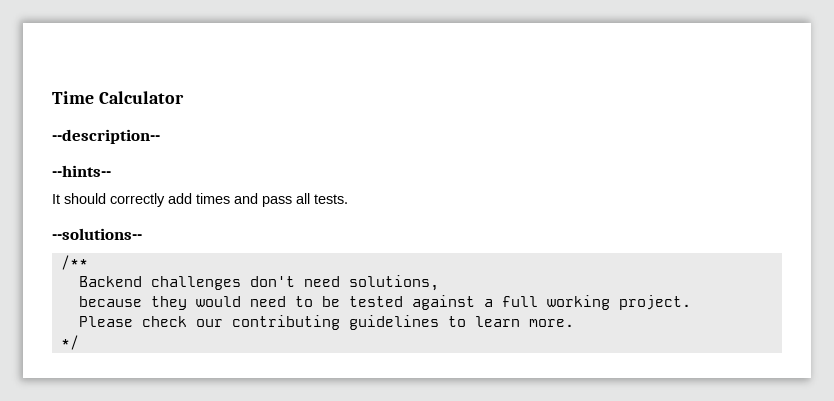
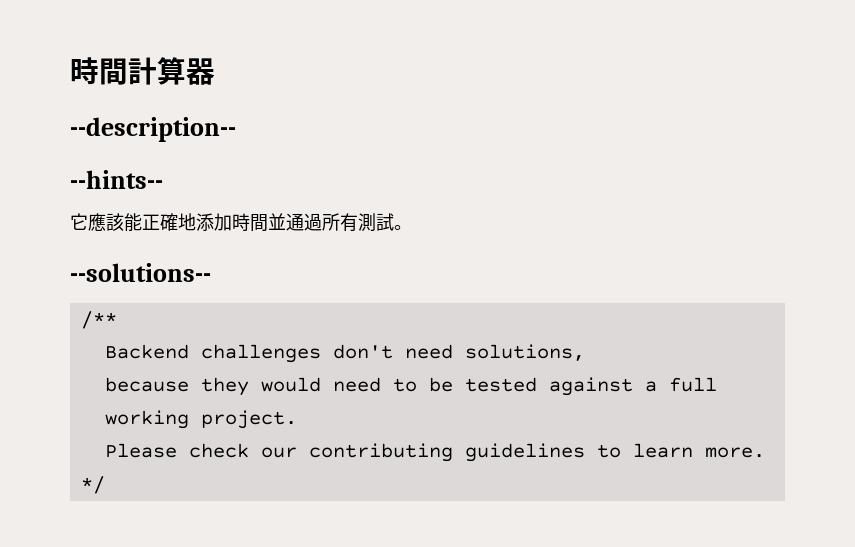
- Time Calculator
+ 時間計算器
- It should correctly add times and pass all tests.
+ 它應該能正確地添加時間並通過所有測試。

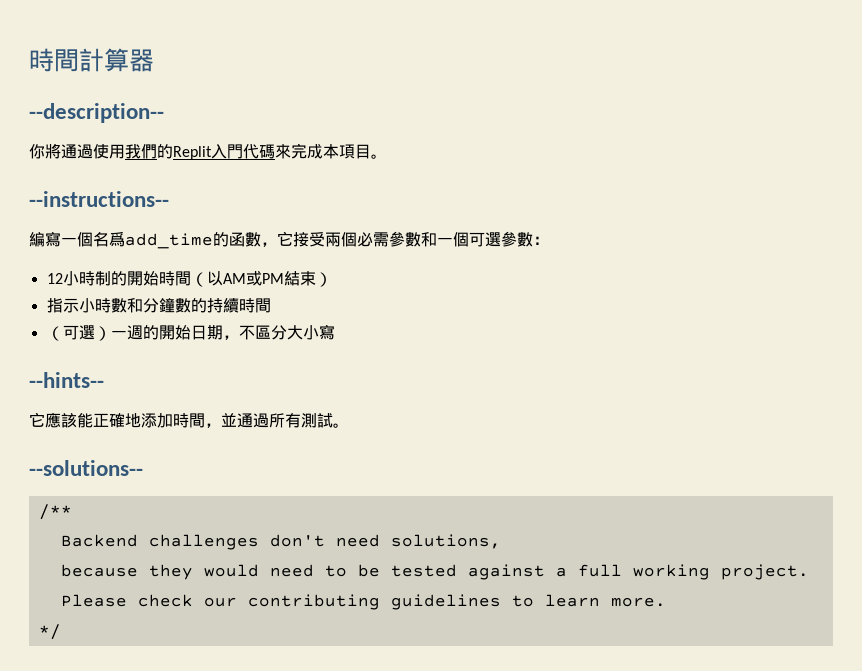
+ 你將通過使用我們的Replit入門代碼來完成本項目。
+ --instructions--
+ 編寫一個名爲add_time的函數，它接受兩個必需參數和一個可選參數：
+ 12小時制的開始時間（以AM或PM結束）
+ 指示小時數和分鐘數的持續時間
+ （可選）一週的開始日期，不區分大小寫
- 它應該能正確地添加時間並通過所有測試。
+ 它應該能正確地添加時間，並通過所有測試。

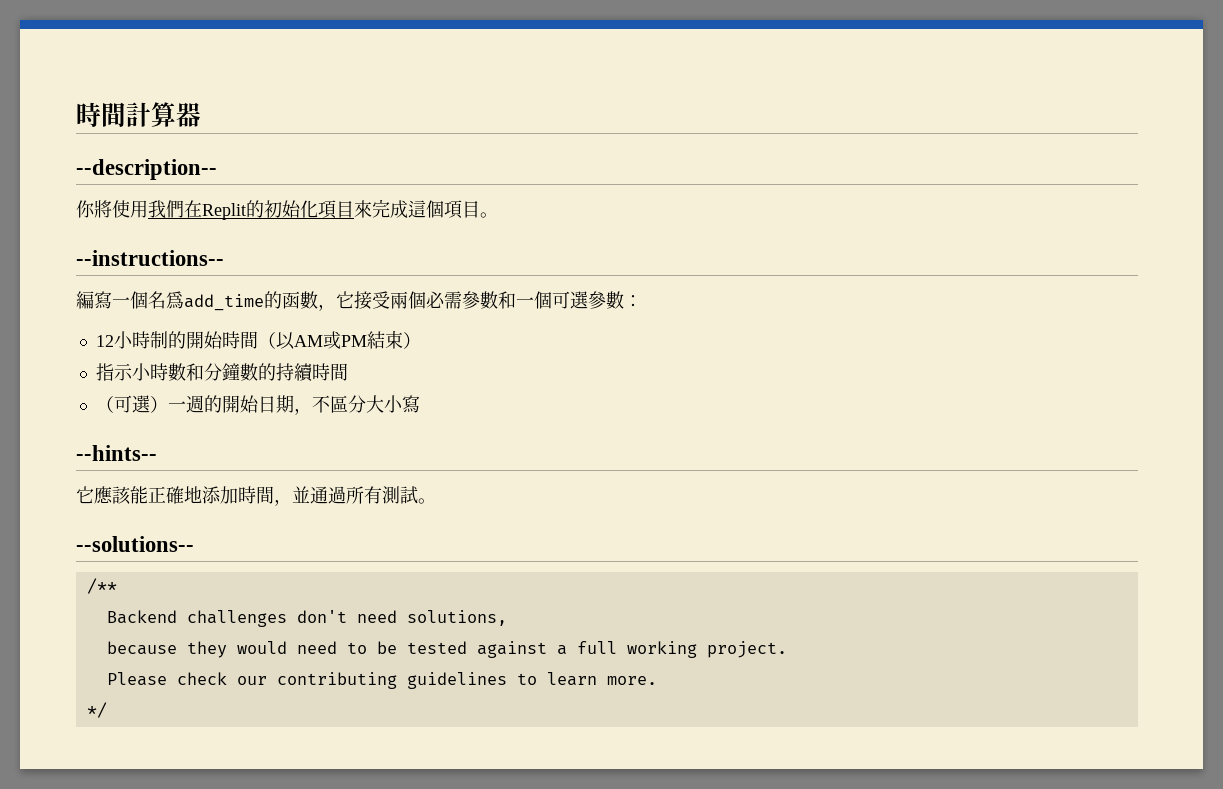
- 你將通過使用我們的Replit入門代碼來完成本項目。
+ 你將使用我們在Replit的初始化項目來完成這個項目。

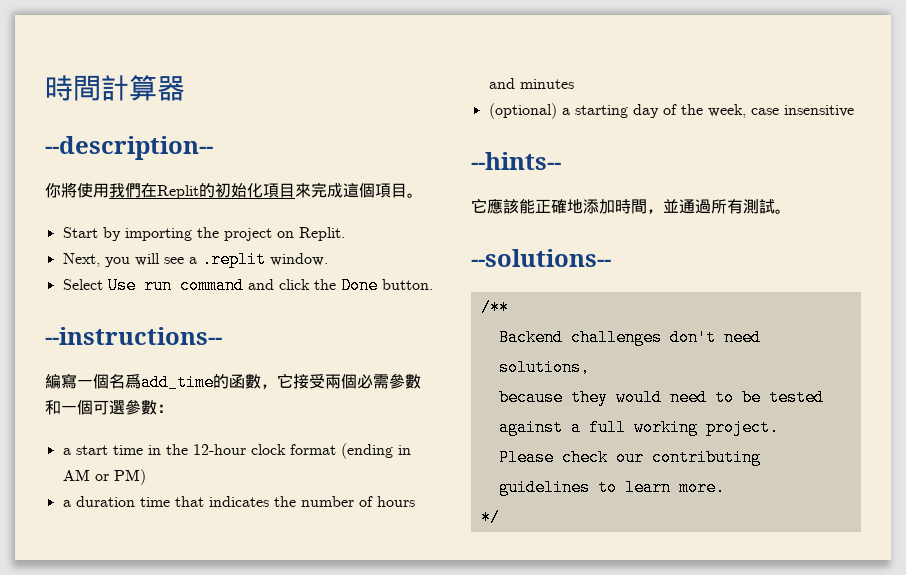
+ Start by importing the project on Replit.
+ Next, you will see a .replit window.
+ Select Use run command and click the Done button.
- 12小時制的開始時間（以AM或PM結束）
- 指示小時數和分鐘數的持續時間
- （可選）一週的開始日期，不區分大小寫
+ a start time in the 12-hour clock format (ending in AM or PM)
+ a duration time that indicates the number of hours and minutes
+ (optional) a starting day of the week, case insensitive

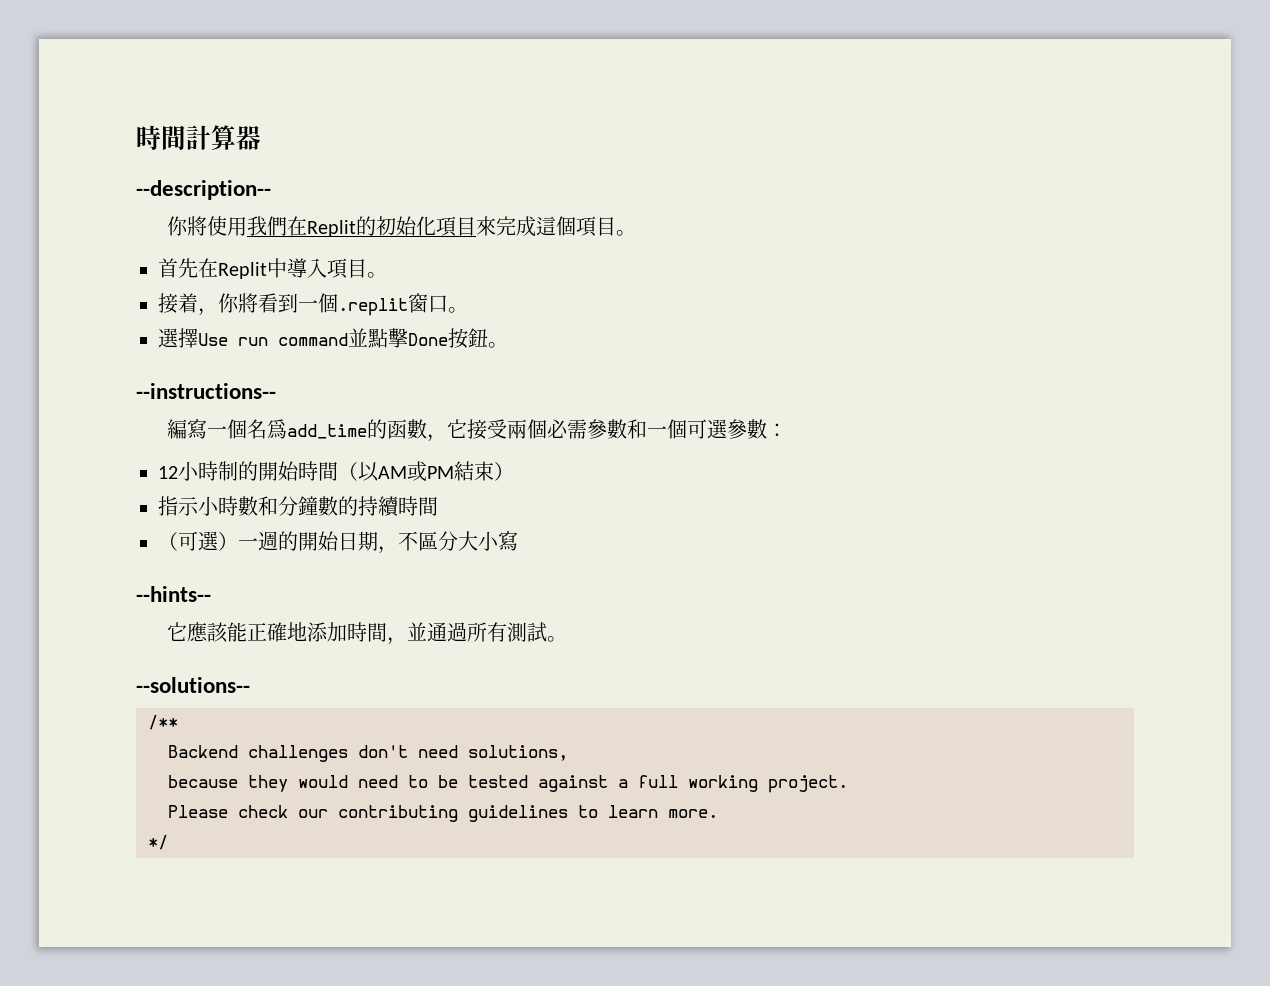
- Start by importing the project on Replit.
- Next, you will see a .replit window.
- Select Use run command and click the Done button.
+ 首先在Replit中導入項目。
+ 接着，你將看到一個.replit窗口。
+ 選擇Use run command並點擊Done按鈕。
- a start time in the 12-hour clock format (ending in AM or PM)
- a duration time that indicates the number of hours and minutes
- (optional) a starting day of the week, case insensitive
+ 12小時制的開始時間（以AM或PM結束）
+ 指示小時數和分鐘數的持續時間
+ （可選）一週的開始日期，不區分大小寫

